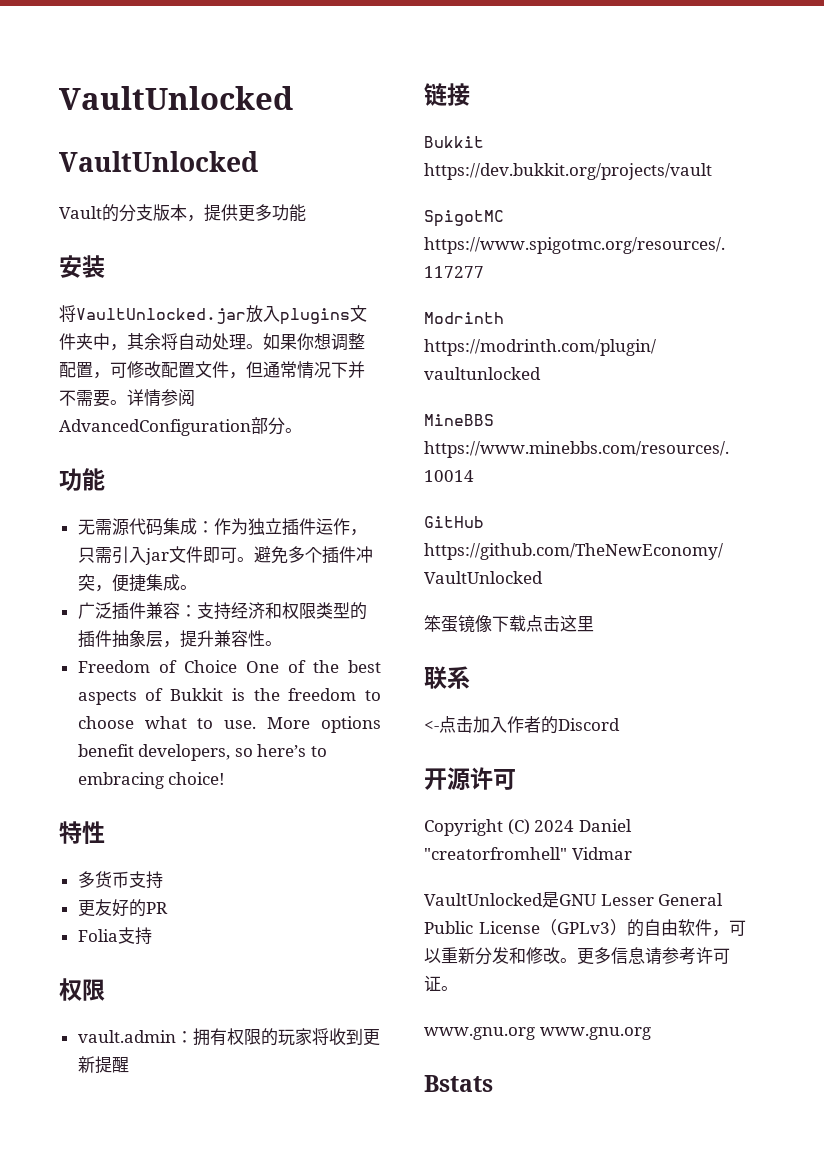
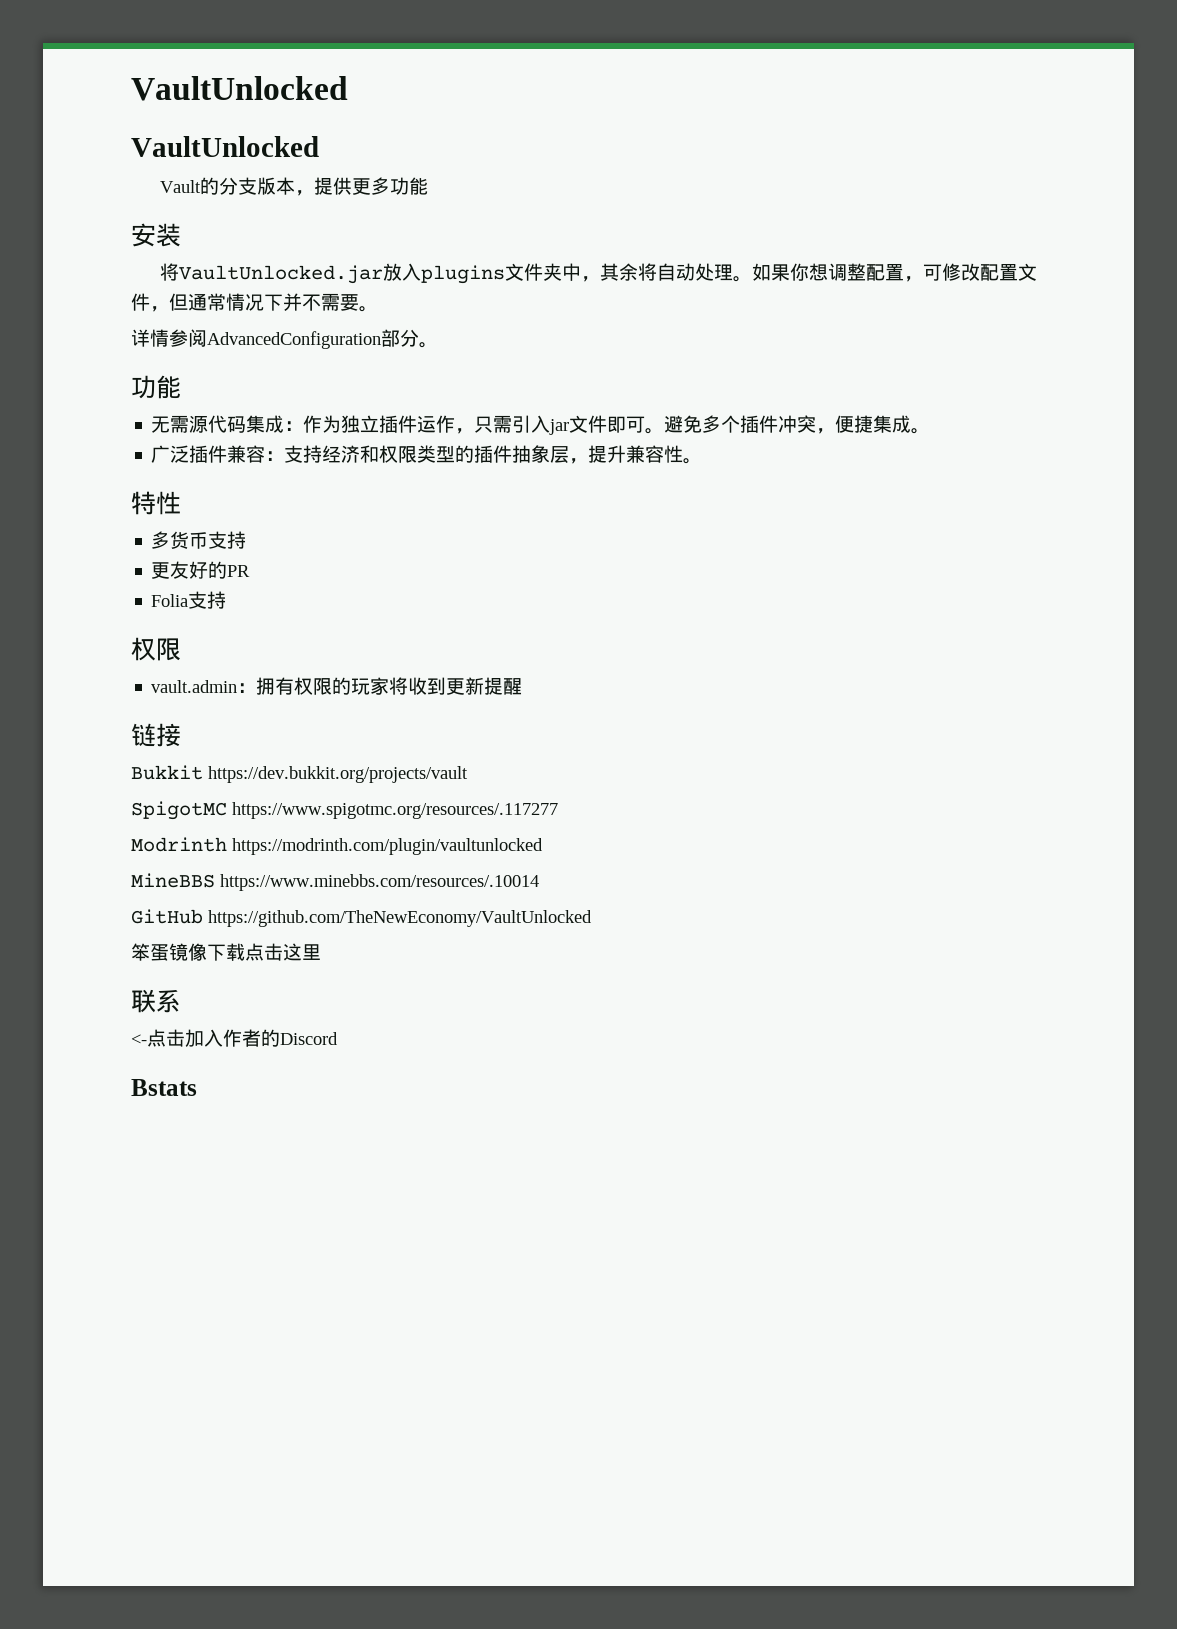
- 如果你想调整配置，可修改配置文件，但通常情况下并不需要。详情参阅AdvancedConfiguration部分。
+ 如果你想调整配置，可修改配置文件，但通常情况下并不需要。
+ 详情参阅AdvancedConfiguration部分。
- Freedom of Choice One of the best aspects of Bukkit is the freedom to choose what to use. More options benefit developers, so here’s to embracing choice!
- 开源许可
- Copyright (C) 2024 Daniel "creatorfromhell" Vidmar
- VaultUnlocked是GNU Lesser General Public License（GPLv3）的自由软件，可以重新分发和修改。更多信息请参考许可证。
- www.gnu.org www.gnu.org

